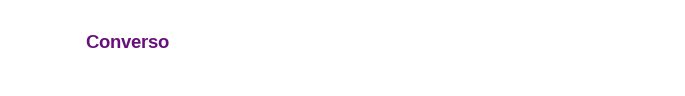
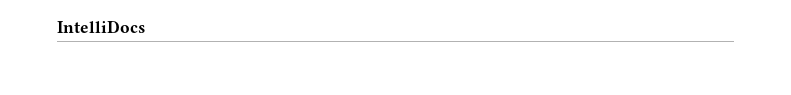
- Converso
+ IntelliDocs

